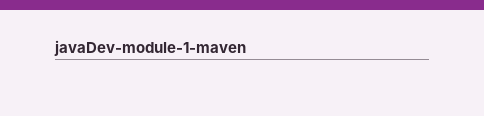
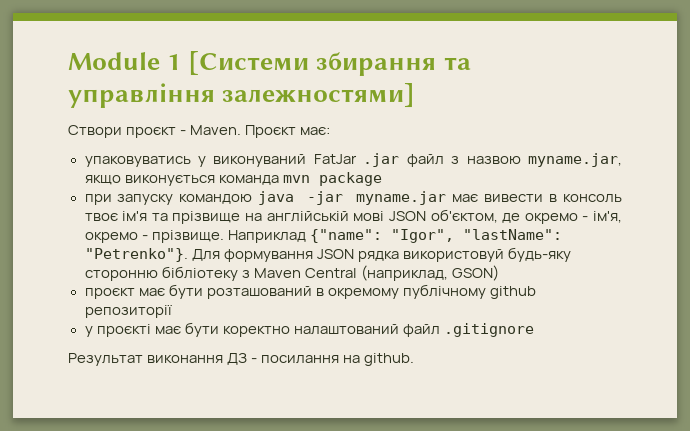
- javaDev-module-1-maven
+ Module 1 [Системи збирання та управління залежностями]
+ Створи проєкт - Maven. Проєкт має:
+ упаковуватись у виконуваний FatJar .jar файл з назвою myname.jar, якщо виконується команда mvn package
+ при запуску командою java -jar myname.jar має вивести в консоль твоє ім'я та прізвище на англійській мові JSON об'єктом, де окремо - ім'я, окремо - прізвище. Наприклад {"name": "Igor", "lastName": "Petrenko"}. Для формування JSON рядка використовуй будь-яку сторонню бібліотеку з Maven Central (наприклад, GSON)
+ проєкт має бути розташований в окремому публічному github репозиторії
+ у проєкті має бути коректно налаштований файл .gitignore
+ Результат виконання ДЗ - посилання на github.

